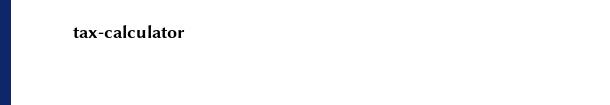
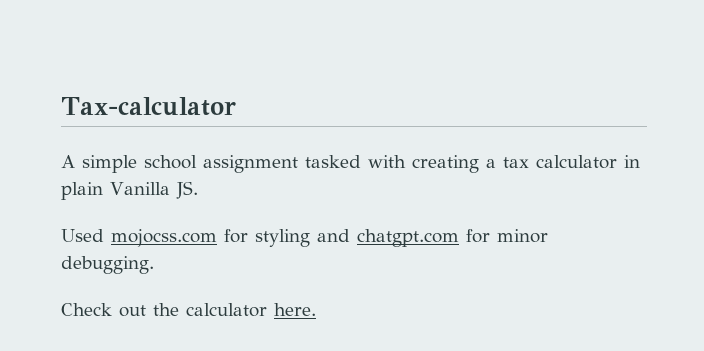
- tax-calculator
+ Tax-calculator
+ A simple school assignment tasked with creating a tax calculator in plain Vanilla JS.
+ Used mojocss.com for styling and chatgpt.com for minor debugging.
+ Check out the calculator here.

